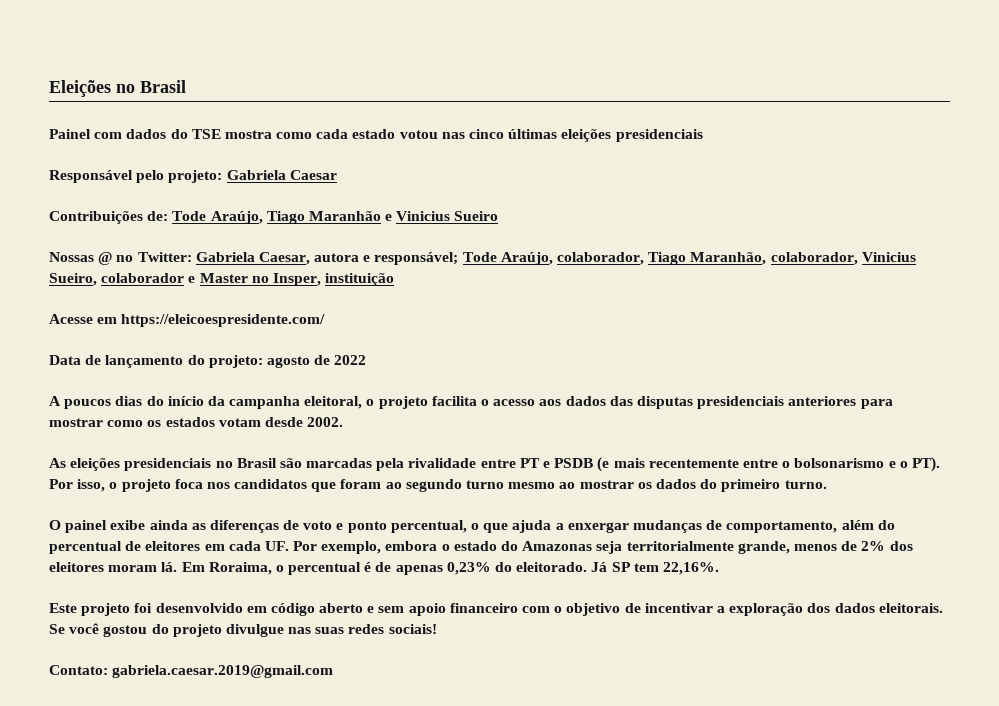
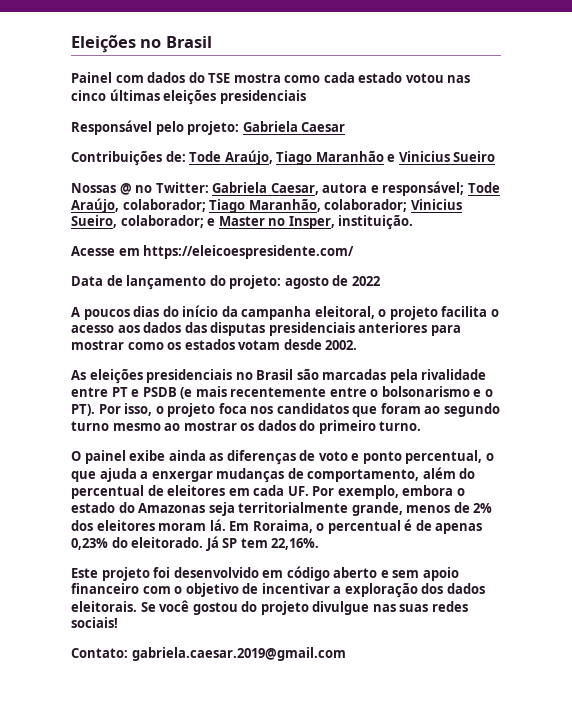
- Nossas @ no Twitter: Gabriela Caesar, autora e responsável; Tode Araújo, colaborador, Tiago Maranhão, colaborador, Vinicius Sueiro, colaborador e Master no Insper, instituição
+ Nossas @ no Twitter: Gabriela Caesar, autora e responsável; Tode Araújo, colaborador; Tiago Maranhão, colaborador; Vinicius Sueiro, colaborador; e Master no Insper, instituição.

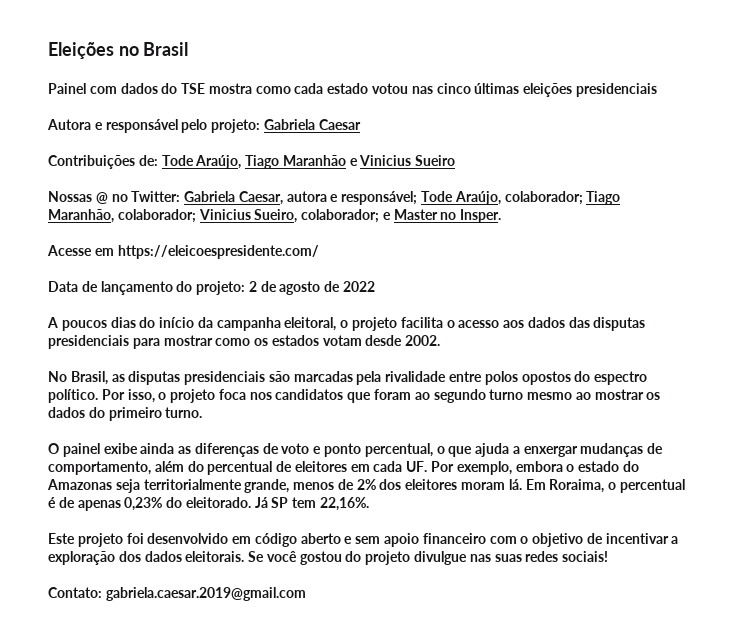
- Responsável pelo projeto: Gabriela Caesar
+ Autora e responsável pelo projeto: Gabriela Caesar
- Nossas @ no Twitter: Gabriela Caesar, autora e responsável; Tode Araújo, colaborador; Tiago Maranhão, colaborador; Vinicius Sueiro, colaborador; e Master no Insper, instituição.
+ Nossas @ no Twitter: Gabriela Caesar, autora e responsável; Tode Araújo, colaborador; Tiago Maranhão, colaborador; Vinicius Sueiro, colaborador; e Master no Insper.
- Data de lançamento do projeto: agosto de 2022
+ Data de lançamento do projeto: 2 de agosto de 2022
- A poucos dias do início da campanha eleitoral, o projeto facilita o acesso aos dados das disputas presidenciais anteriores para mostrar como os estados votam desde 2002.
+ A poucos dias do início da campanha eleitoral, o projeto facilita o acesso aos dados das disputas presidenciais para mostrar como os estados votam desde 2002.
- As eleições presidenciais no Brasil são marcadas pela rivalidade entre PT e PSDB (e mais recentemente entre o bolsonarismo e o PT). Por isso, o projeto foca nos candidatos que foram ao segundo turno mesmo ao mostrar os dados do primeiro turno.
+ No Brasil, as disputas presidenciais são marcadas pela rivalidade entre polos opostos do espectro político. Por isso, o projeto foca nos candidatos que foram ao segundo turno mesmo ao mostrar os dados do primeiro turno.

